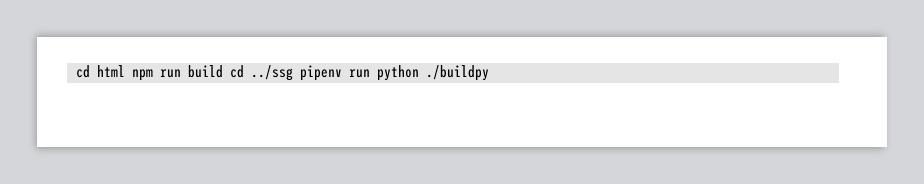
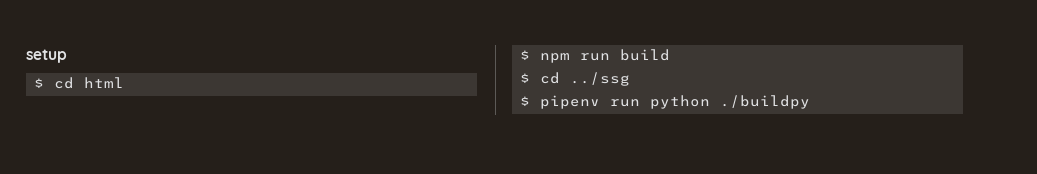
- cd html npm run build cd ../ssg pipenv run python ./buildpy
+ setup
+ $ cd html
+ $ npm run build
+ $ cd ../ssg
+ $ pipenv run python ./buildpy

